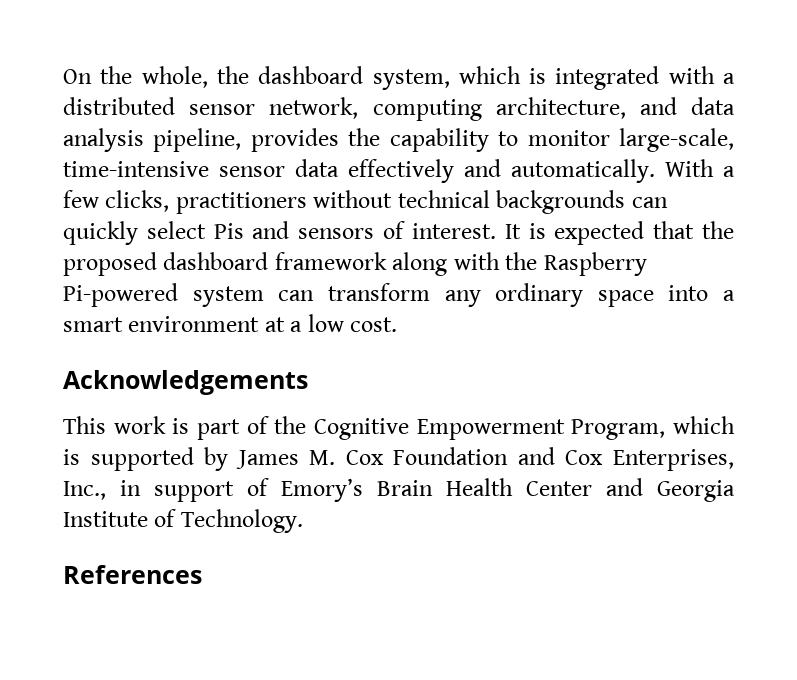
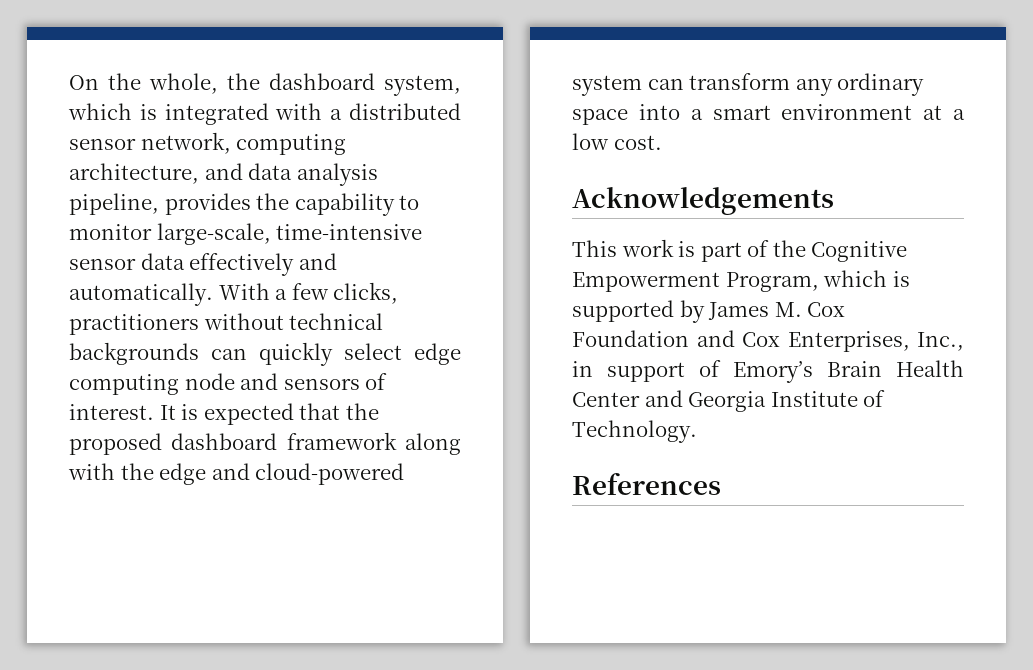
- With a few clicks, practitioners without technical backgrounds can quickly select Pis and sensors of interest.
+ With a few clicks, practitioners without technical backgrounds can quickly select edge computing node and sensors of interest.
- It is expected that the proposed dashboard framework along with the Raspberry Pi-powered system can transform any ordinary space into a smart environment at a low cost.
+ It is expected that the proposed dashboard framework along with the edge and cloud-powered system can transform any ordinary space into a smart environment at a low cost.

